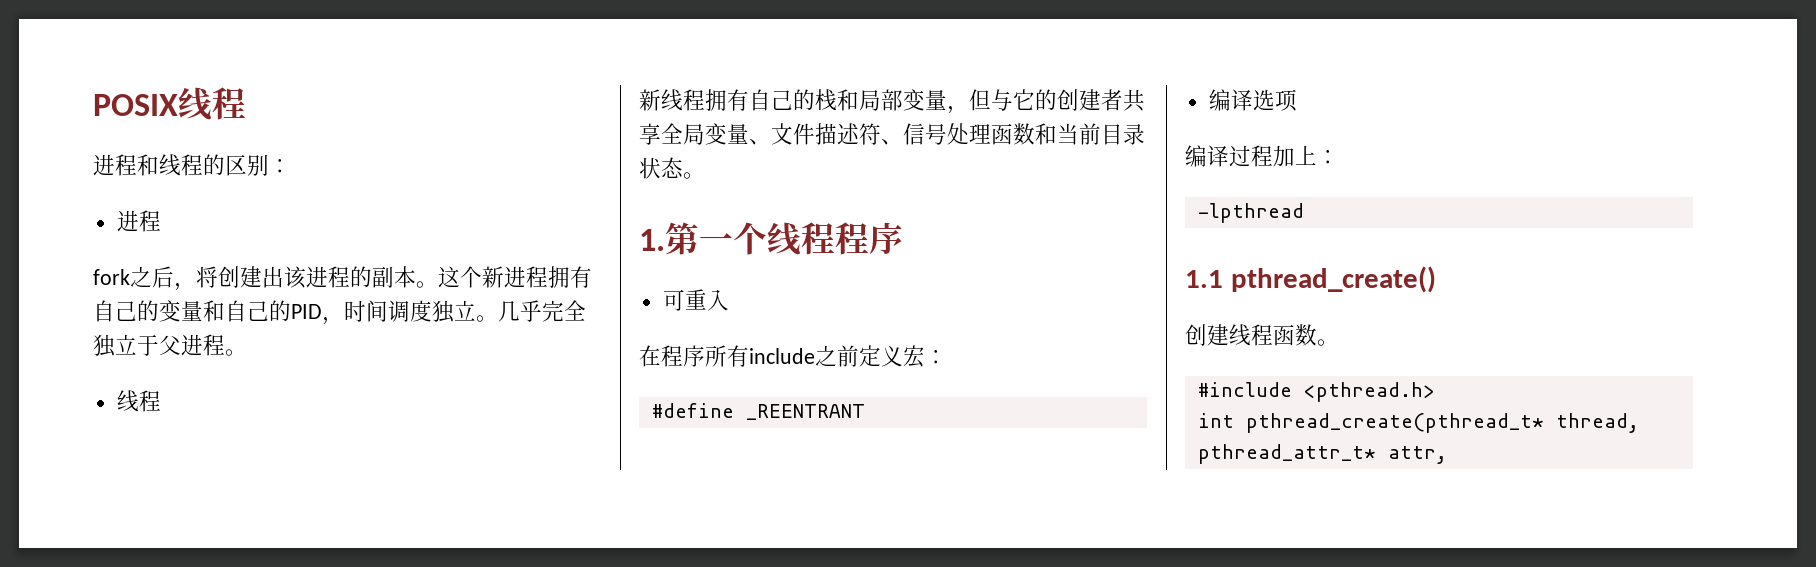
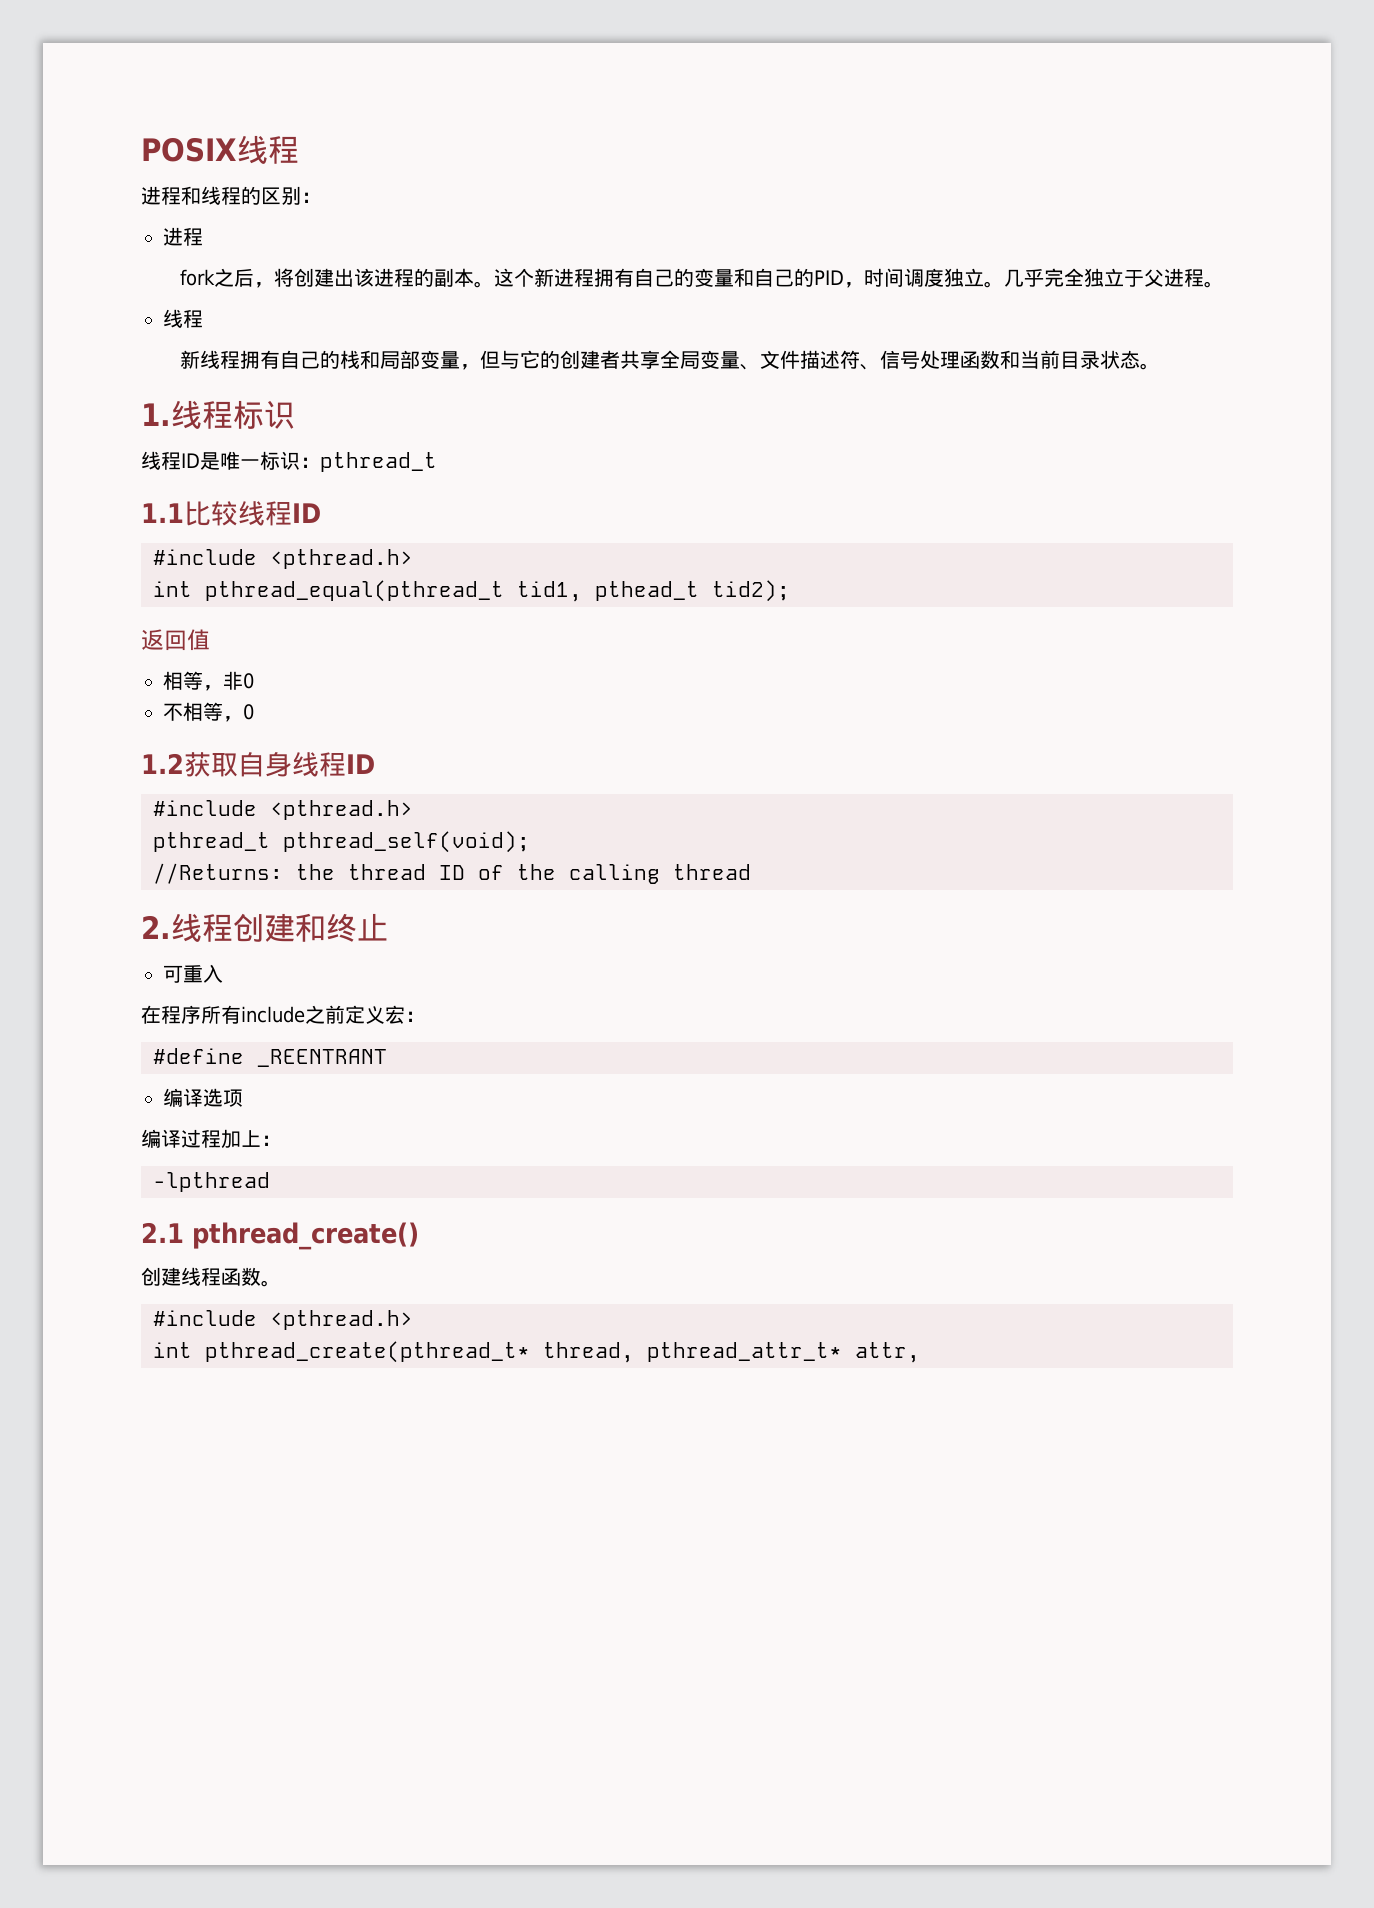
- 1.第一个线程程序
+ 1.线程标识
+ 线程ID是唯一标识：pthread_t
+ 1.1比较线程ID
+ #include <pthread.h>
+ int pthread_equal(pthread_t tid1, pthead_t tid2);
+ 返回值
+ 相等，非0
+ 不相等，0
+ 1.2获取自身线程ID
+ #include <pthread.h>
+ pthread_t pthread_self(void);
+ //Returns: the thread ID of the calling thread
+ 2.线程创建和终止
- 1.1 pthread_create()
+ 2.1 pthread_create()

